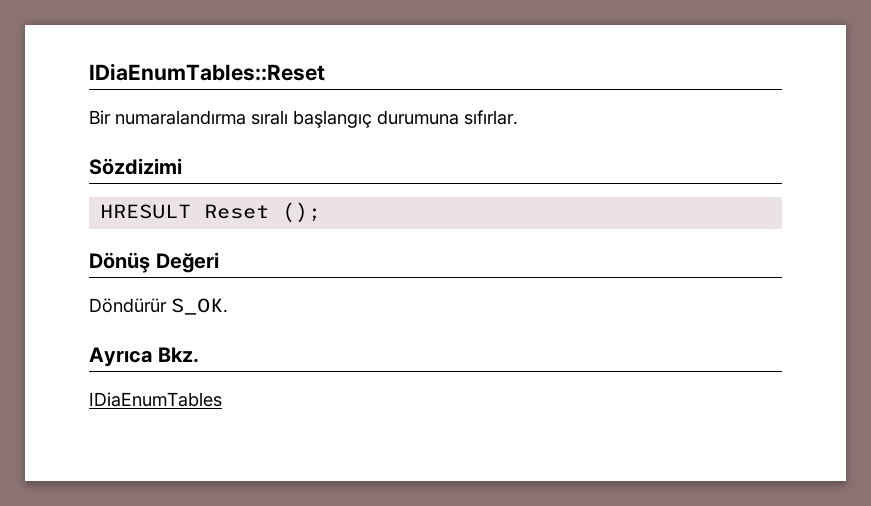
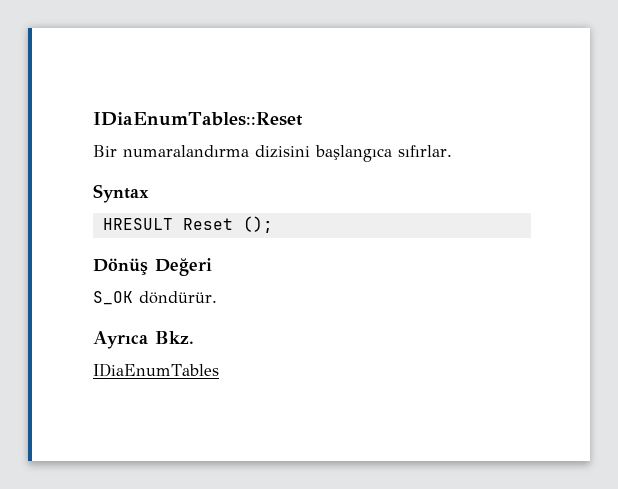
- Bir numaralandırma sıralı başlangıç durumuna sıfırlar.
+ Bir numaralandırma dizisini başlangıca sıfırlar.
- Sözdizimi
+ Syntax
- Döndürür S_OK.
+ S_OK döndürür.

